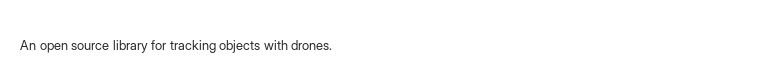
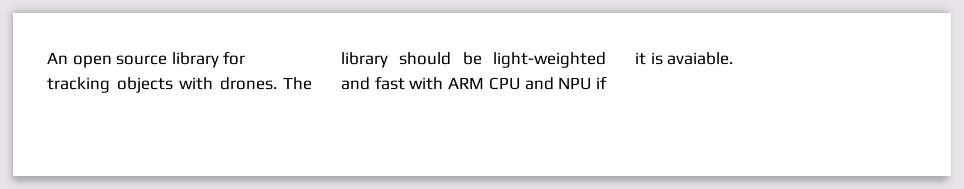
+ The library should be light-weighted and fast with ARM CPU and NPU if it is avaiable.

